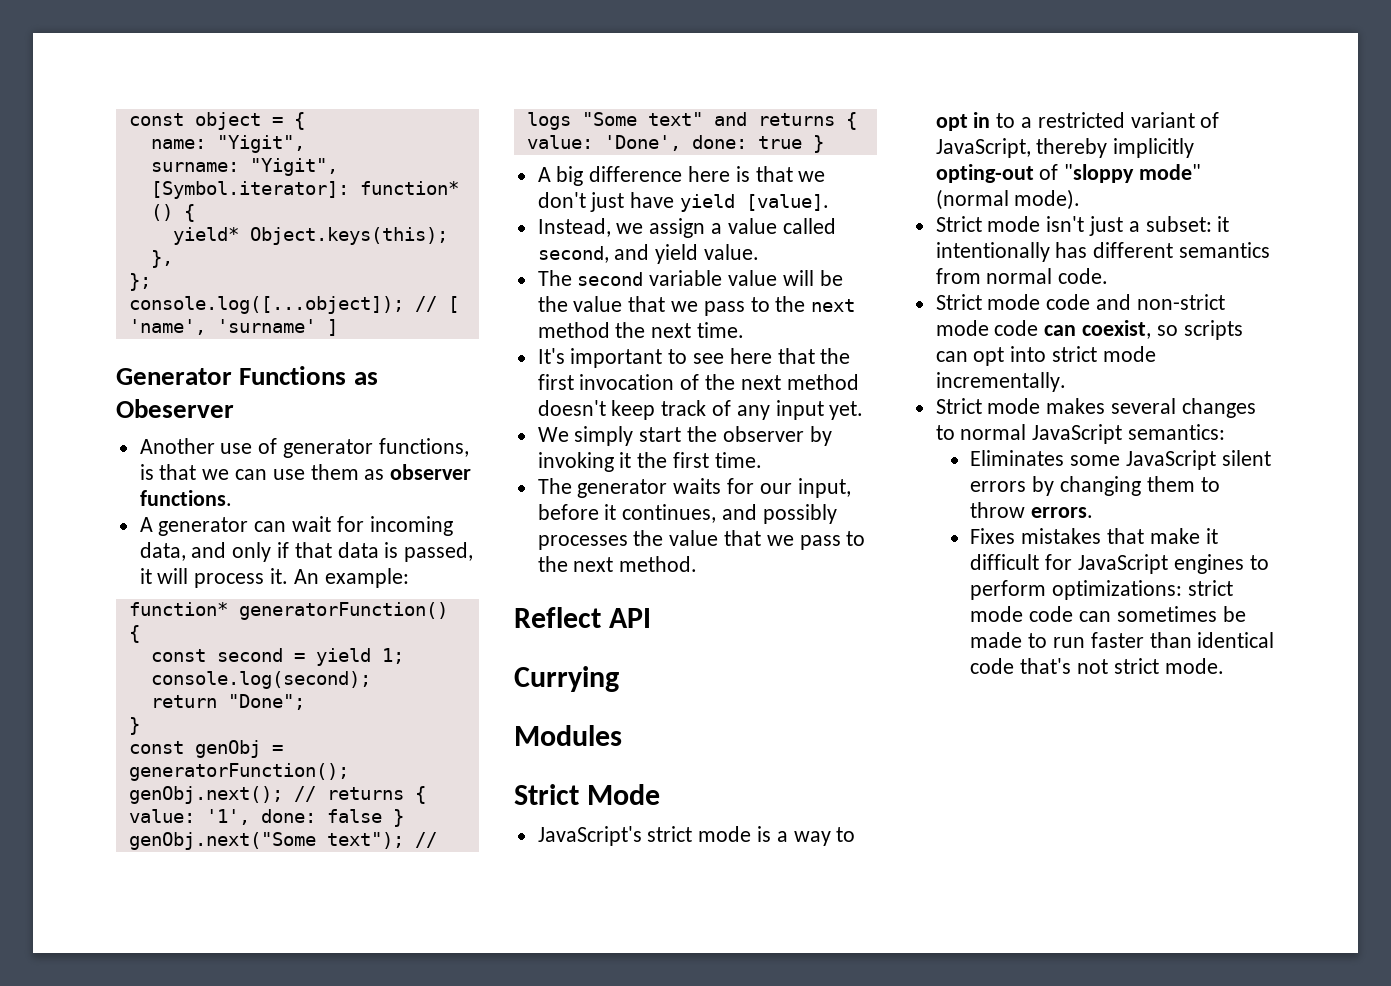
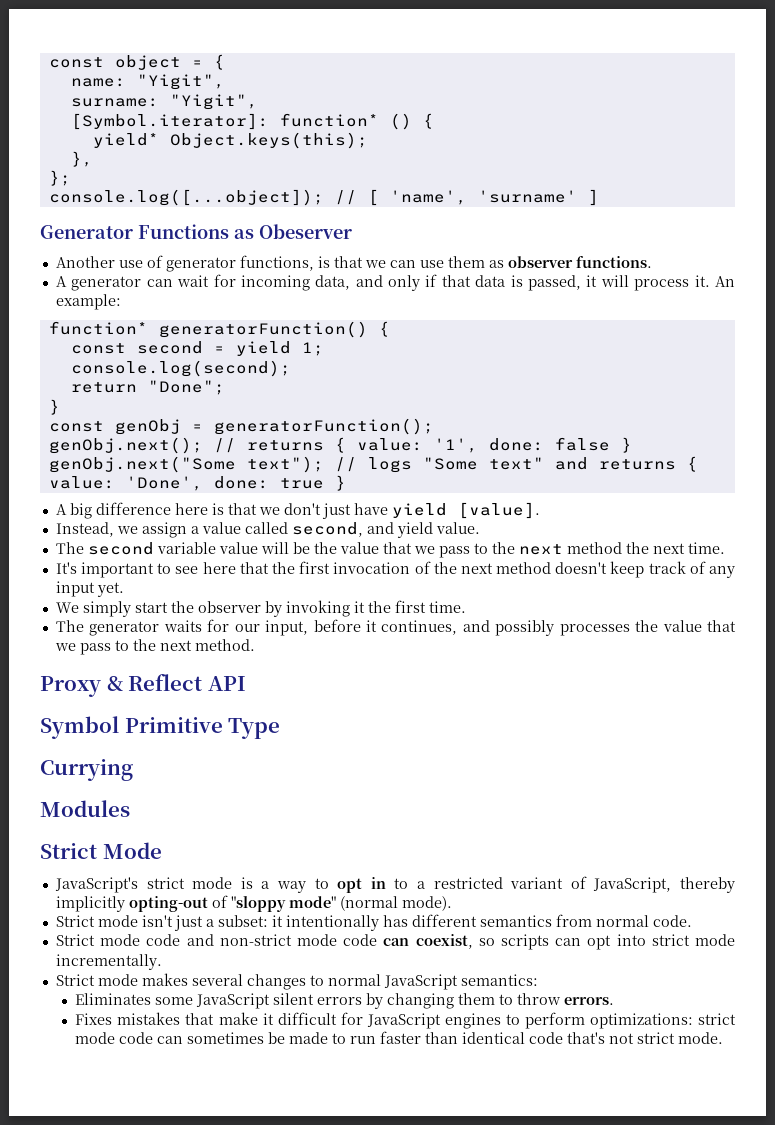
- Reflect API
+ Proxy & Reflect API
+ Symbol Primitive Type

